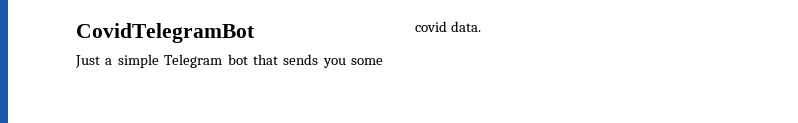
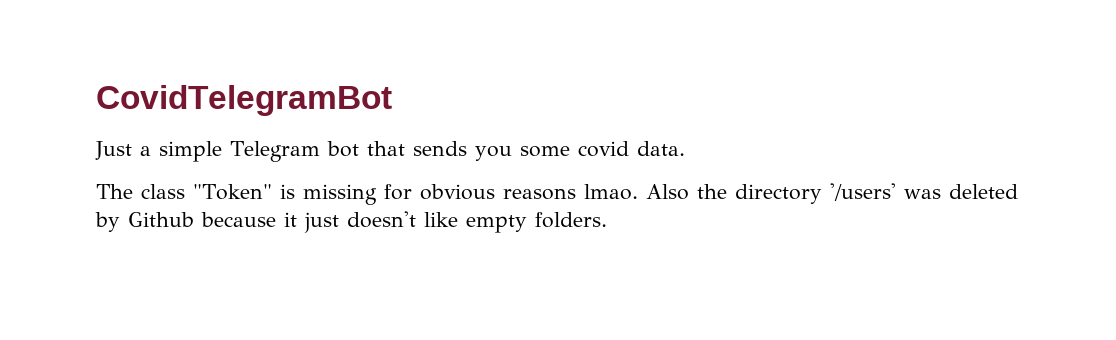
+ The class "Token" is missing for obvious reasons lmao. Also the directory '/users' was deleted by Github because it just doesn't like empty folders.

